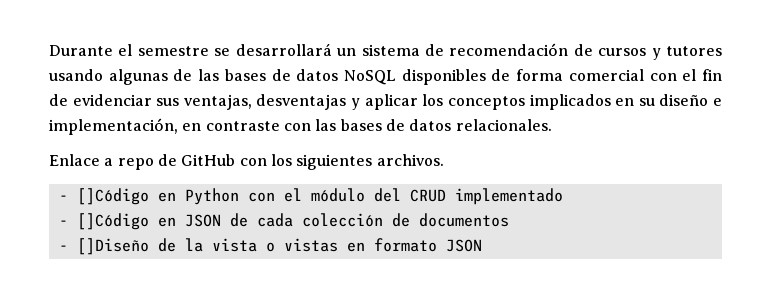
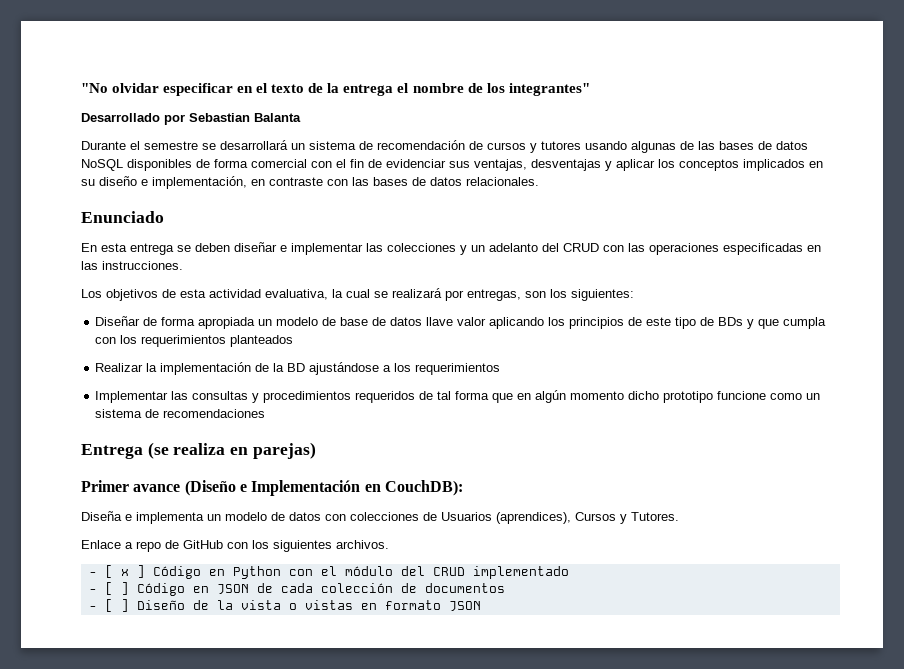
+ "No olvidar especificar en el texto de la entrega el nombre de los integrantes"
+ Desarrollado por Sebastian Balanta
+ Enunciado
+ En esta entrega se deben diseñar e implementar las colecciones y un adelanto del CRUD con las operaciones especificadas en las instrucciones.
+ Los objetivos de esta actividad evaluativa, la cual se realizará por entregas, son los siguientes:
+ Diseñar de forma apropiada un modelo de base de datos llave valor aplicando los principios de este tipo de BDs y que cumpla con los requerimientos planteados
+ Realizar la implementación de la BD ajustándose a los requerimientos
+ Implementar las consultas y procedimientos requeridos de tal forma que en algún momento dicho prototipo funcione como un sistema de recomendaciones
+ Entrega (se realiza en parejas)
+ Primer avance (Diseño e Implementación en CouchDB):
+ Diseña e implementa un modelo de datos con colecciones de Usuarios (aprendices), Cursos y Tutores.
- - []Código en Python con el módulo del CRUD implementado
+ - [ x ] Código en Python con el módulo del CRUD implementado
- - []Código en JSON de cada colección de documentos
+ - [ ] Código en JSON de cada colección de documentos
- - []Diseño de la vista o vistas en formato JSON
+ - [ ] Diseño de la vista o vistas en formato JSON

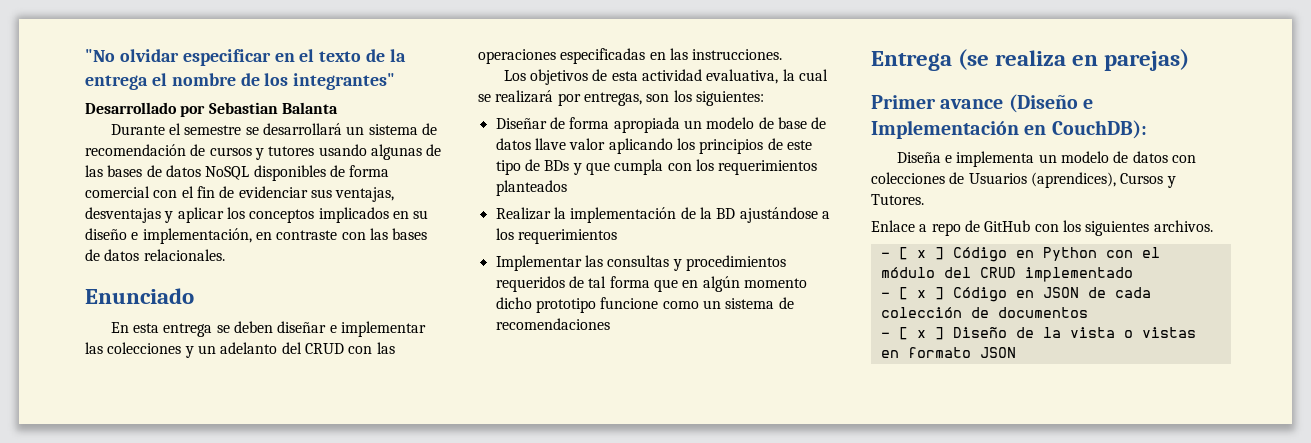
- - [ ] Código en JSON de cada colección de documentos
+ - [ x ] Código en JSON de cada colección de documentos
- - [ ] Diseño de la vista o vistas en formato JSON
+ - [ x ] Diseño de la vista o vistas en formato JSON

